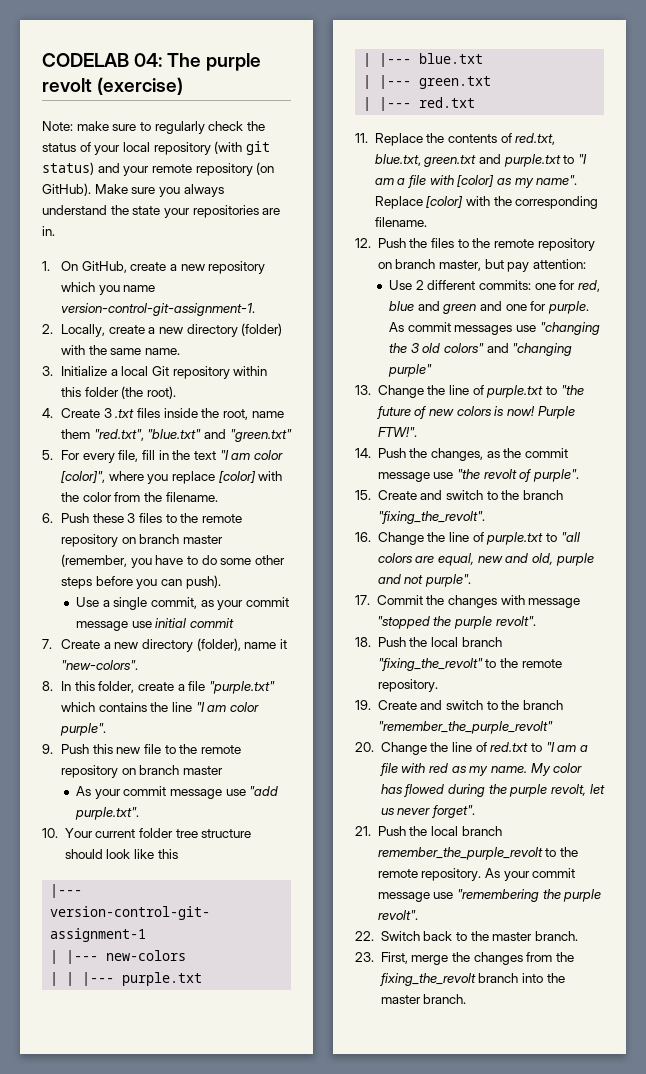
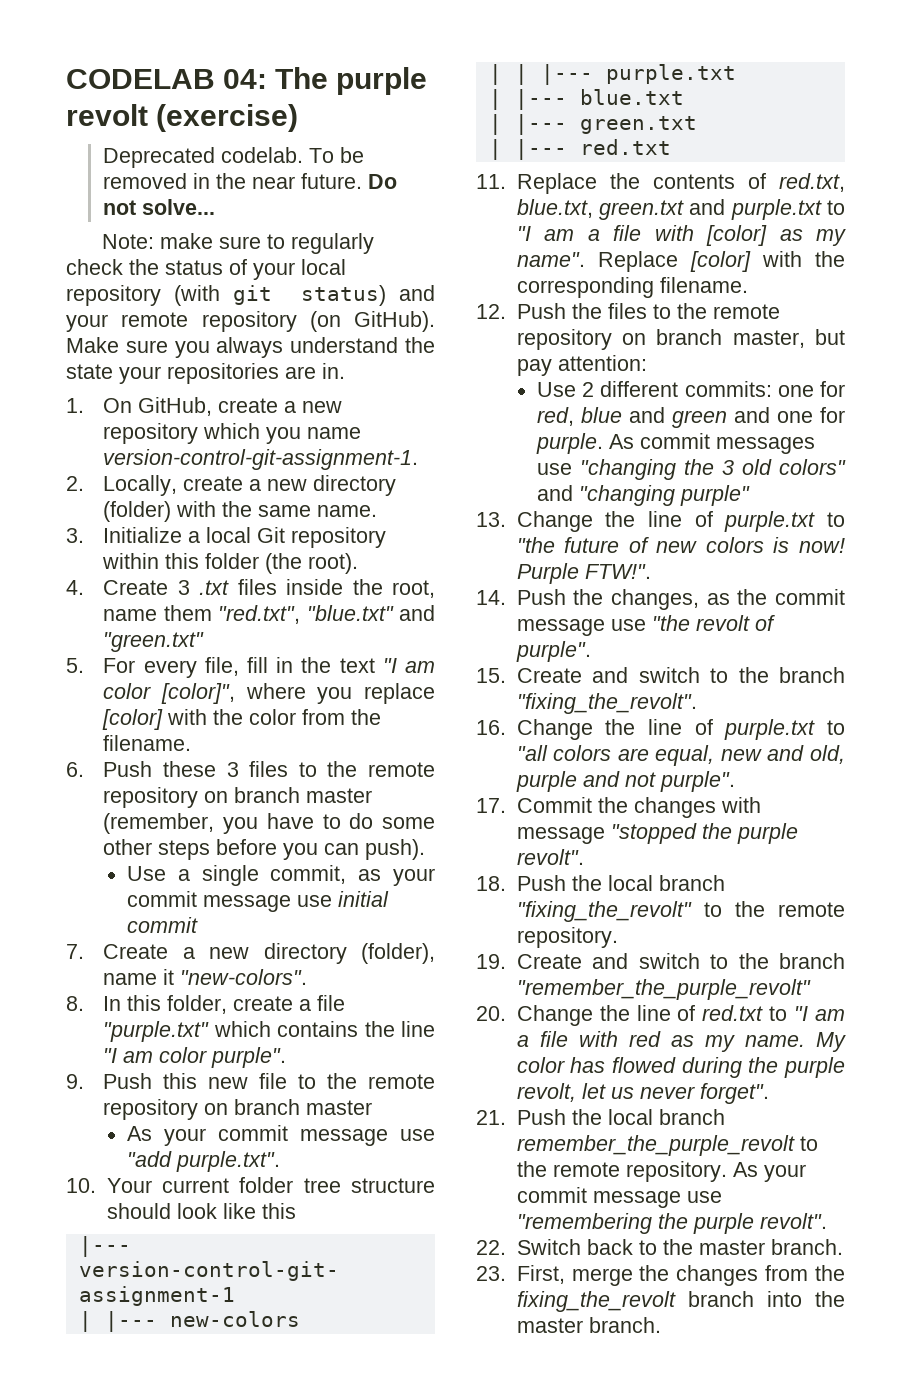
+ Deprecated codelab. To be removed in the near future. Do not solve...

